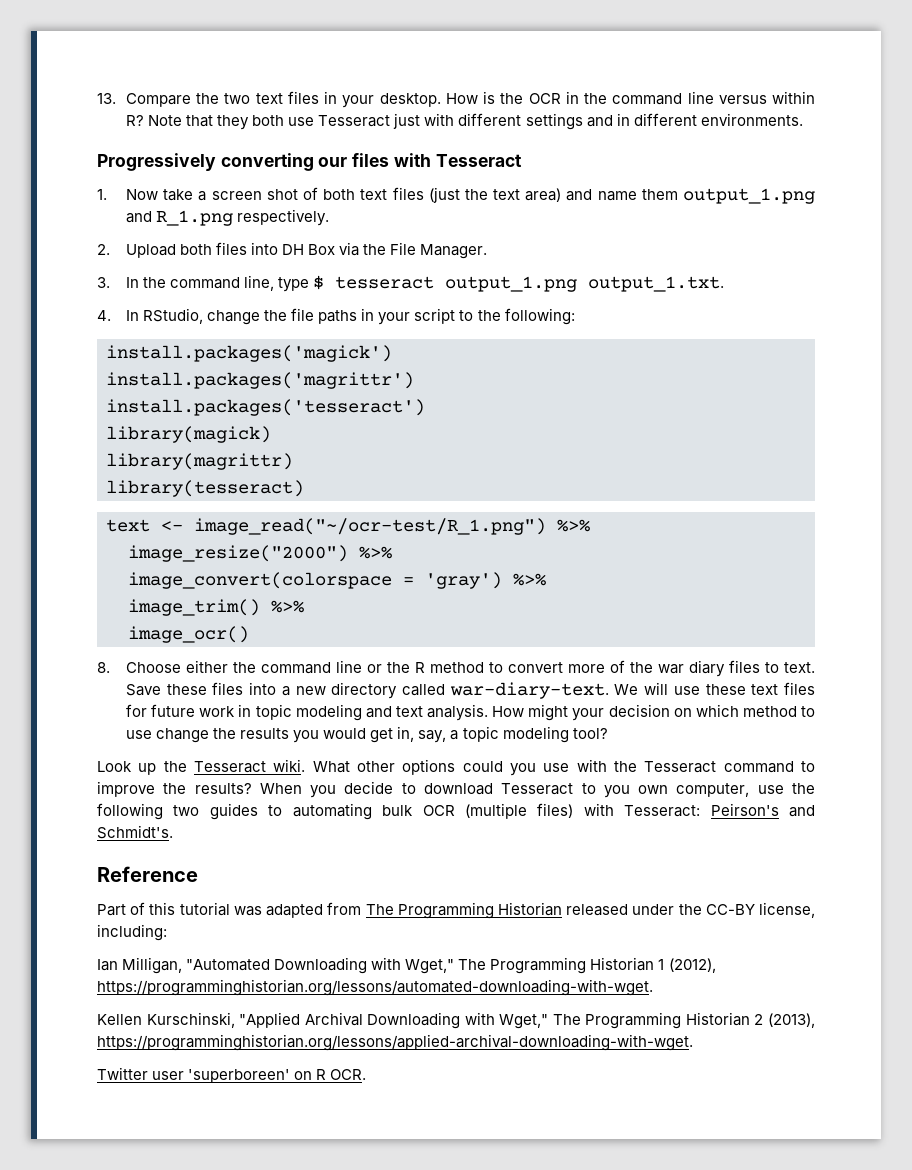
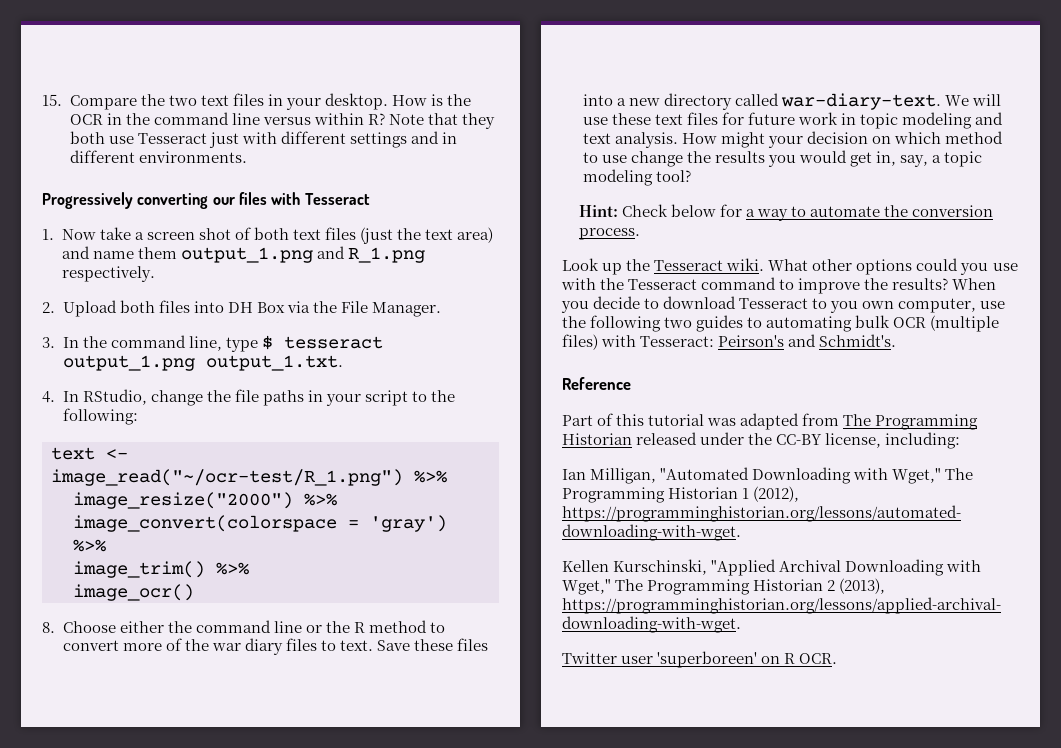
- 13. Compare the two text files in your desktop.
+ 15. Compare the two text files in your desktop.
- install.packages('magick')
- install.packages('magrittr')
- install.packages('tesseract')
- library(magick)
- library(magrittr)
- library(tesseract)
+ Hint: Check below for a way to automate the conversion process.

